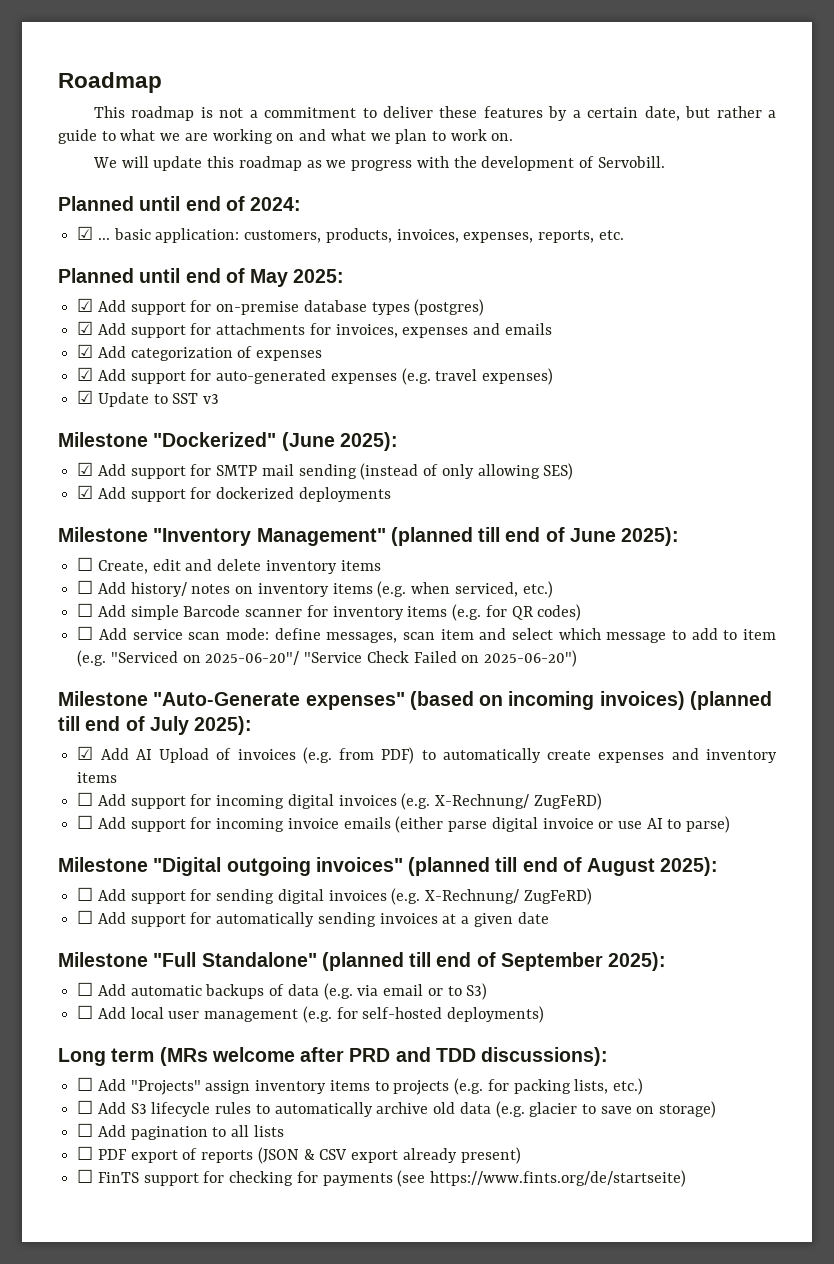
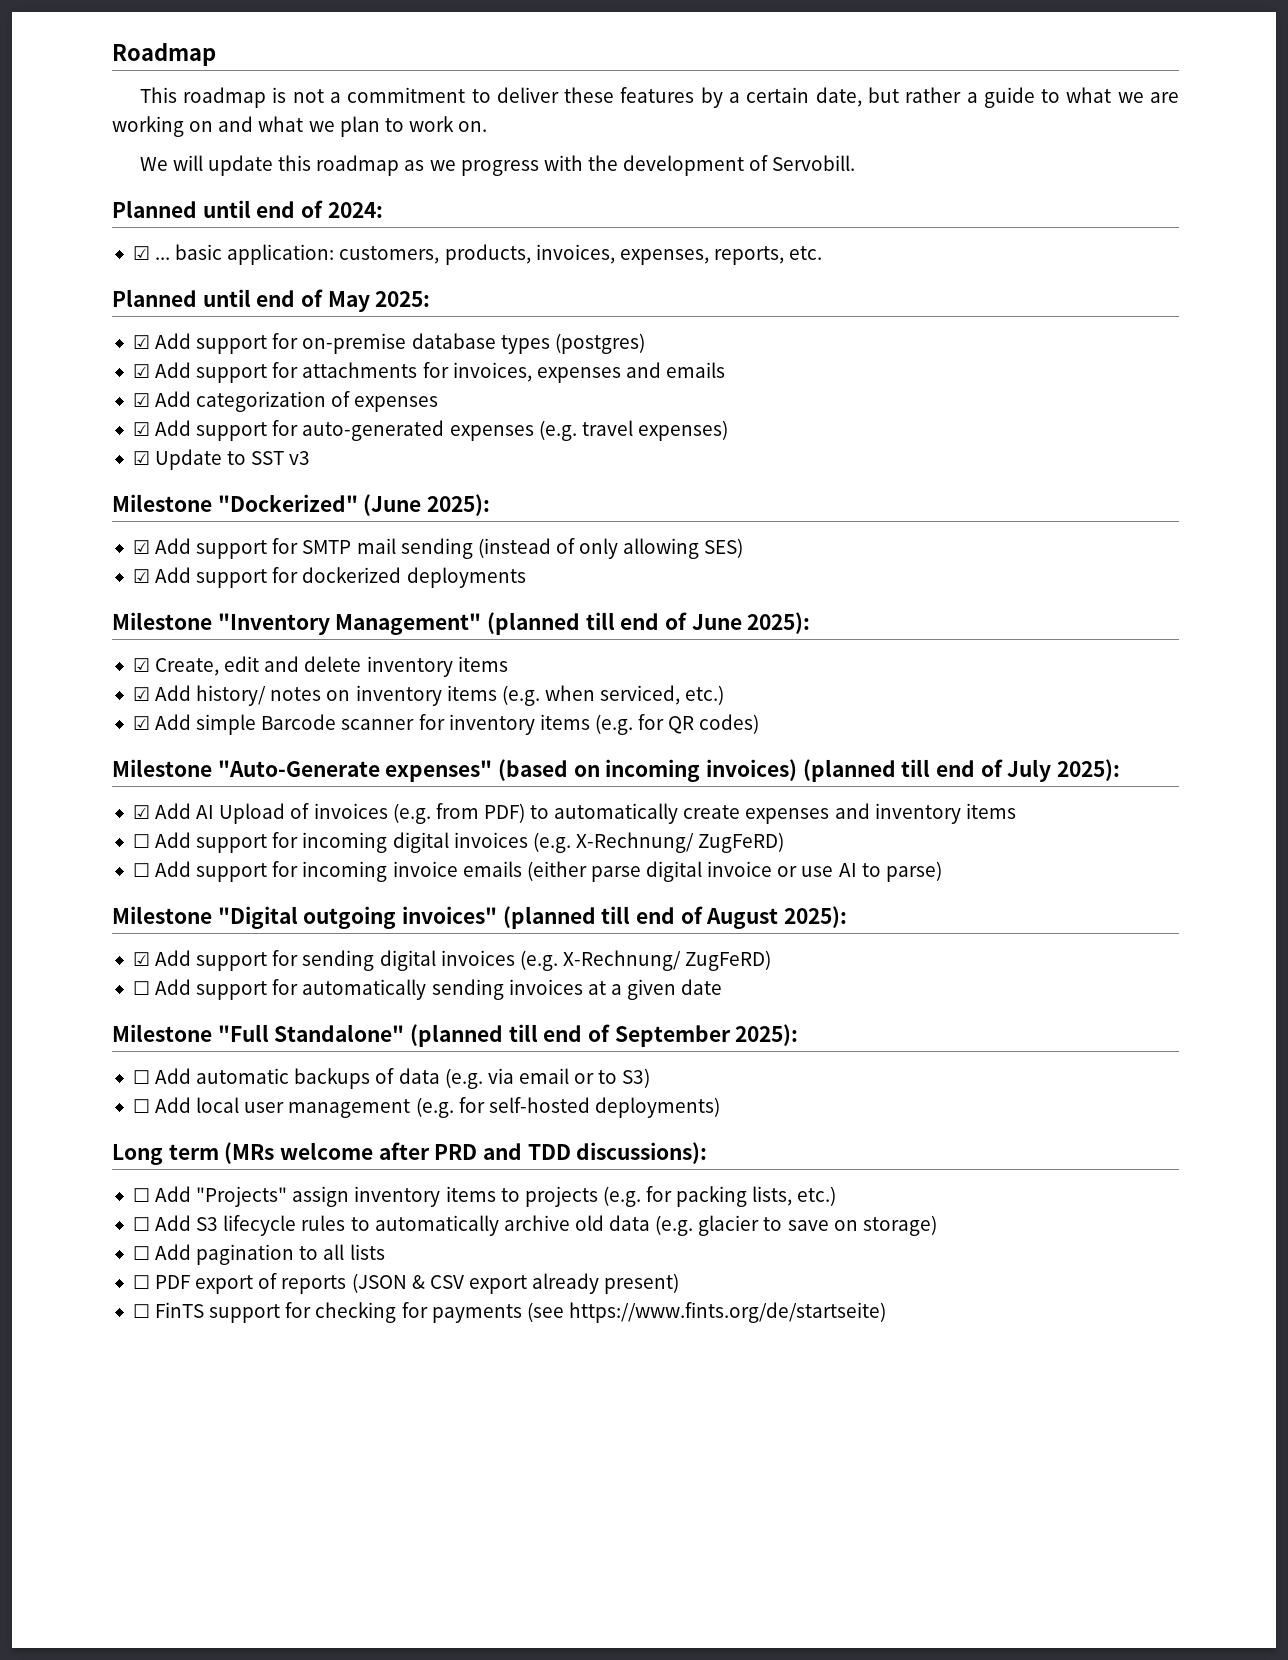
- ☐ Create, edit and delete inventory items
+ ☑ Create, edit and delete inventory items
- ☐ Add history/ notes on inventory items (e.g. when serviced, etc.)
+ ☑ Add history/ notes on inventory items (e.g. when serviced, etc.)
- ☐ Add simple Barcode scanner for inventory items (e.g. for QR codes)
+ ☑ Add simple Barcode scanner for inventory items (e.g. for QR codes)
- ☐ Add service scan mode: define messages, scan item and select which message to add to item (e.g. "Serviced on 2025-06-20"/ "Service Check Failed on 2025-06-20")
- ☐ Add support for sending digital invoices (e.g. X-Rechnung/ ZugFeRD)
+ ☑ Add support for sending digital invoices (e.g. X-Rechnung/ ZugFeRD)

